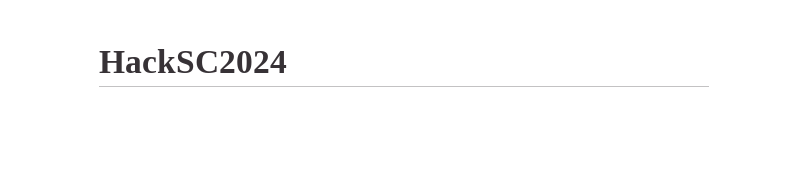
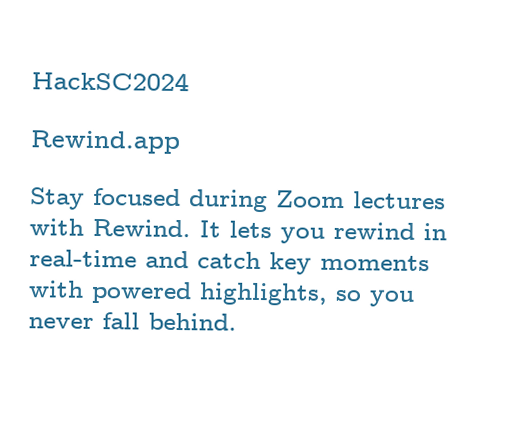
+ Rewind.app
+ Stay focused during Zoom lectures with Rewind. It lets you rewind in real-time and catch key moments with powered highlights, so you never fall behind.

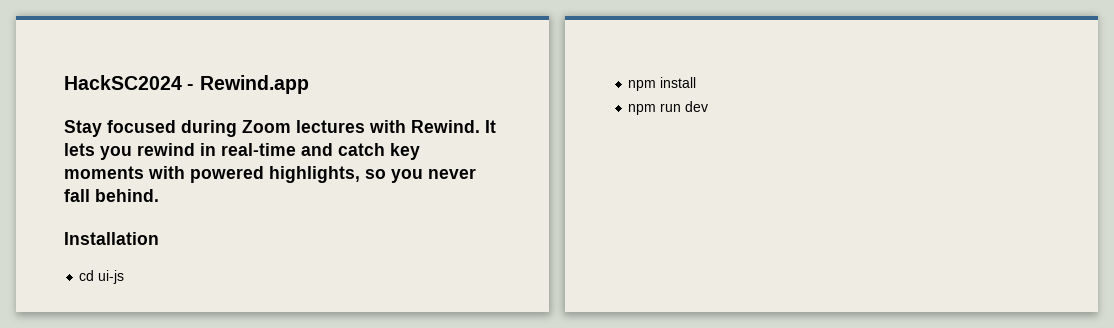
- HackSC2024
- Rewind.app
+ HackSC2024 - Rewind.app
+ Installation
+ cd ui-js
+ npm install
+ npm run dev

